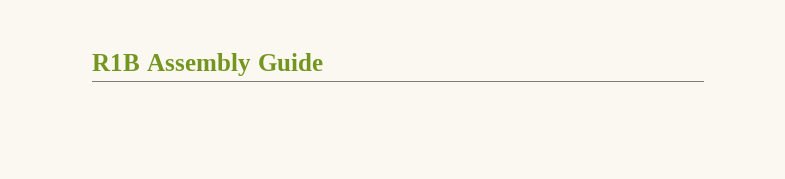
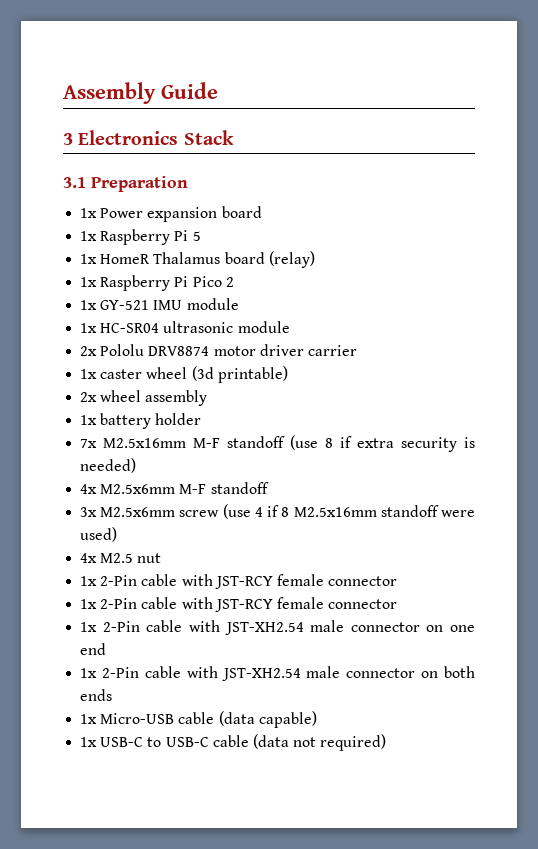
- R1B Assembly Guide
+ Assembly Guide
+ 3 Electronics Stack
+ 3.1 Preparation
+ 1x Power expansion board
+ 1x Raspberry Pi 5
+ 1x HomeR Thalamus board (relay)
+ 1x Raspberry Pi Pico 2
+ 1x GY-521 IMU module
+ 1x HC-SR04 ultrasonic module
+ 2x Pololu DRV8874 motor driver carrier
+ 1x caster wheel (3d printable)
+ 2x wheel assembly
+ 1x battery holder
+ 7x M2.5x16mm M-F standoff (use 8 if extra security is needed)
+ 4x M2.5x6mm M-F standoff
+ 3x M2.5x6mm screw (use 4 if 8 M2.5x16mm standoff were used)
+ 4x M2.5 nut
+ 1x 2-Pin cable with JST-RCY female connector
+ 1x 2-Pin cable with JST-RCY female connector
+ 1x 2-Pin cable with JST-XH2.54 male connector on one end
+ 1x 2-Pin cable with JST-XH2.54 male connector on both ends
+ 1x Micro-USB cable (data capable)
+ 1x USB-C to USB-C cable (data not required)

